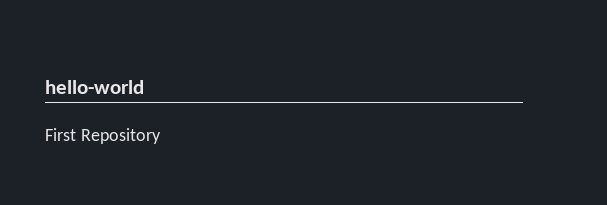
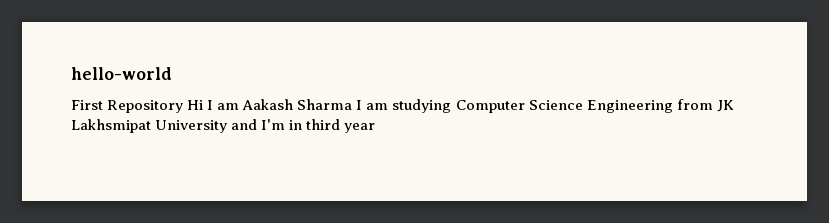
- First Repository
+ First Repository Hi I am Aakash Sharma I am studying Computer Science Engineering from JK Lakhsmipat University and I'm in third year

